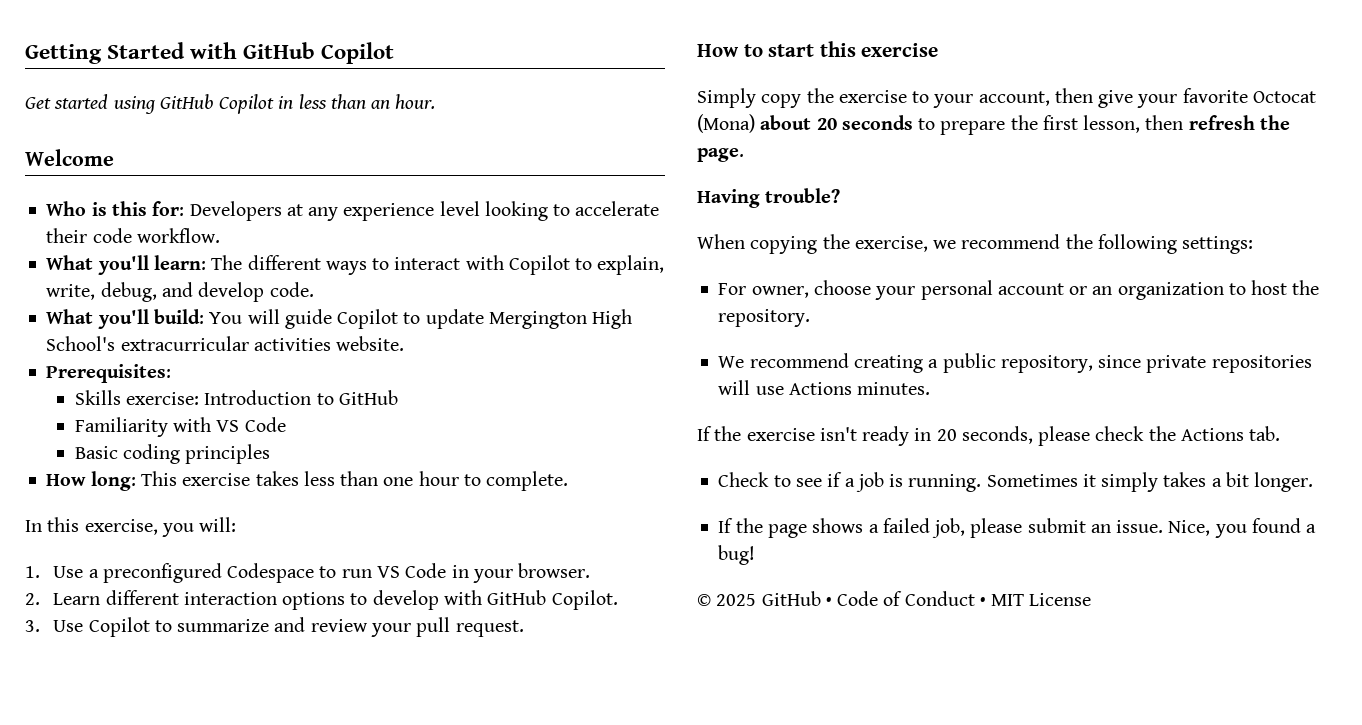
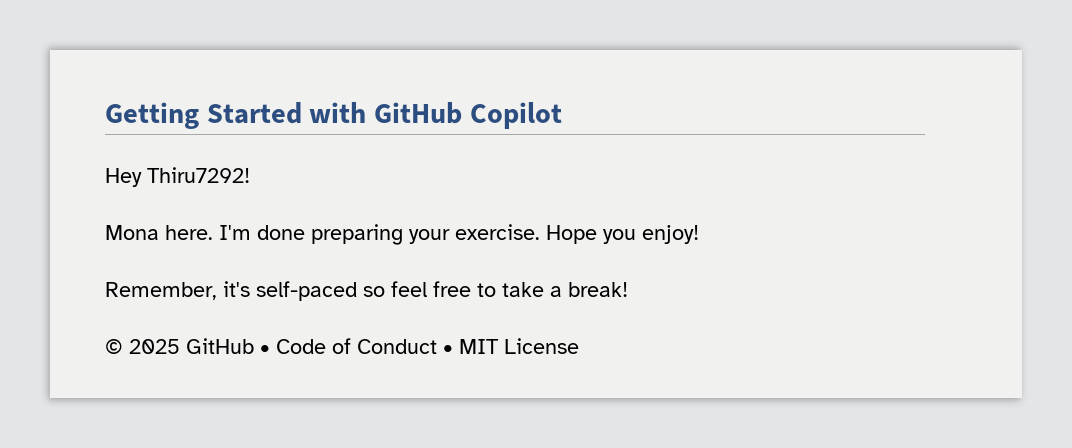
- Get started using GitHub Copilot in less than an hour.
- Welcome
- Who is this for: Developers at any experience level looking to accelerate their code workflow.
- What you'll learn: The different ways to interact with Copilot to explain, write, debug, and develop code.
- What you'll build: You will guide Copilot to update Mergington High School's extracurricular activities website.
- Prerequisites:
- Skills exercise: Introduction to GitHub
- Familiarity with VS Code
- Basic coding principles
- How long: This exercise takes less than one hour to complete.
- In this exercise, you will:
- 1. Use a preconfigured Codespace to run VS Code in your browser.
- 2. Learn different interaction options to develop with GitHub Copilot.
- 3. Use Copilot to summarize and review your pull request.
- How to start this exercise
- Simply copy the exercise to your account, then give your favorite Octocat (Mona) about 20 seconds to prepare the first lesson, then refresh the page.
- Having trouble?
- When copying the exercise, we recommend the following settings:
- For owner, choose your personal account or an organization to host the repository.
- We recommend creating a public repository, since private repositories will use Actions minutes.
- If the exercise isn't ready in 20 seconds, please check the Actions tab.
- Check to see if a job is running. Sometimes it simply takes a bit longer.
- If the page shows a failed job, please submit an issue. Nice, you found a bug!
+ Hey Thiru7292!
+ Mona here. I'm done preparing your exercise. Hope you enjoy!
+ Remember, it's self-paced so feel free to take a break!

